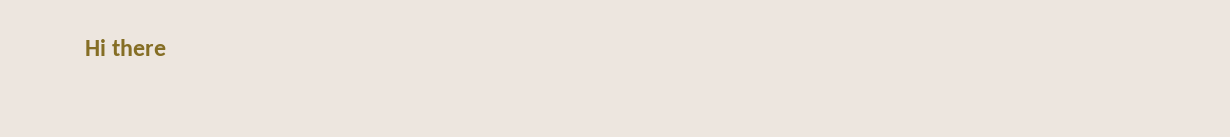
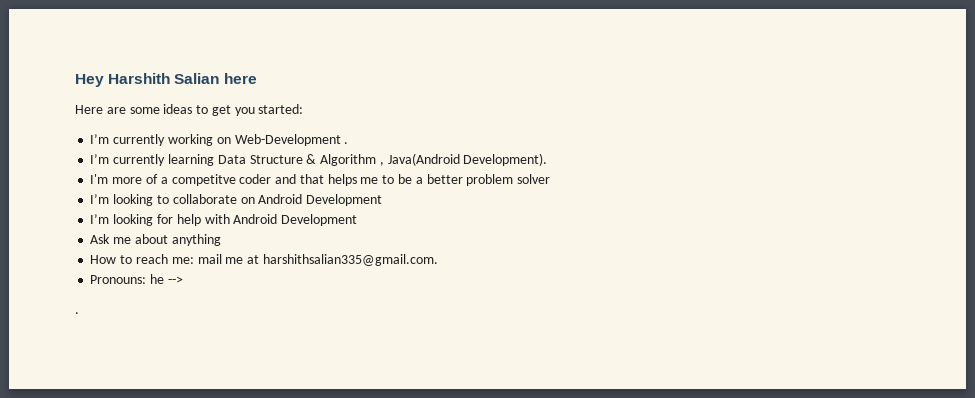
- Hi there
+ Hey Harshith Salian here
+ Here are some ideas to get you started:
+ I’m currently working on Web-Development .
+ I’m currently learning Data Structure & Algorithm , Java(Android Development).
+ I'm more of a competitve coder and that helps me to be a better problem solver
+ I’m looking to collaborate on Android Development
+ I’m looking for help with Android Development
+ Ask me about anything
+ How to reach me: mail me at harshithsalian335@gmail.com.
+ Pronouns: he -->
+ .

